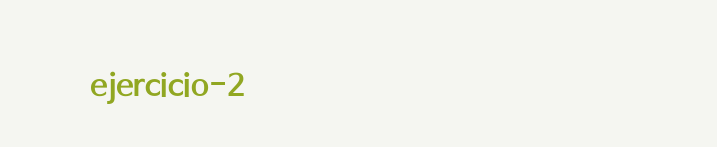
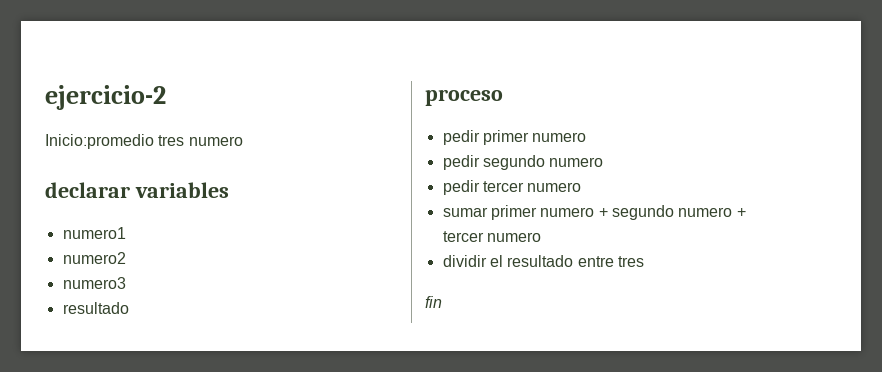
+ Inicio:promedio tres numero
+ declarar variables
+ numero1
+ numero2
+ numero3
+ resultado
+ proceso
+ pedir primer numero
+ pedir segundo numero
+ pedir tercer numero
+ sumar primer numero + segundo numero + tercer numero
+ dividir el resultado entre tres
+ fin

